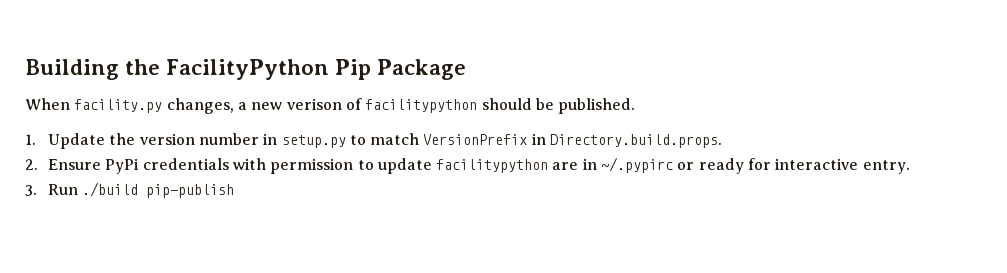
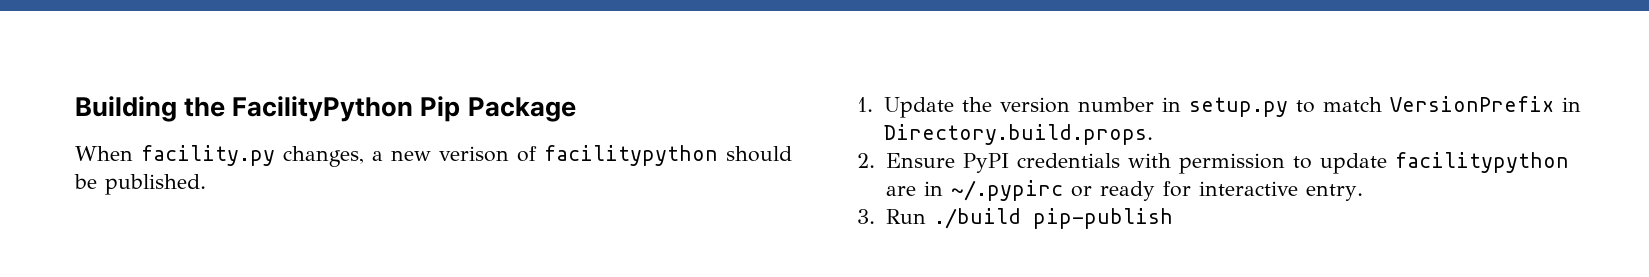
- 2. Ensure PyPi credentials with permission to update facilitypython are in ~/.pypirc or ready for interactive entry.
+ 2. Ensure PyPI credentials with permission to update facilitypython are in ~/.pypirc or ready for interactive entry.

